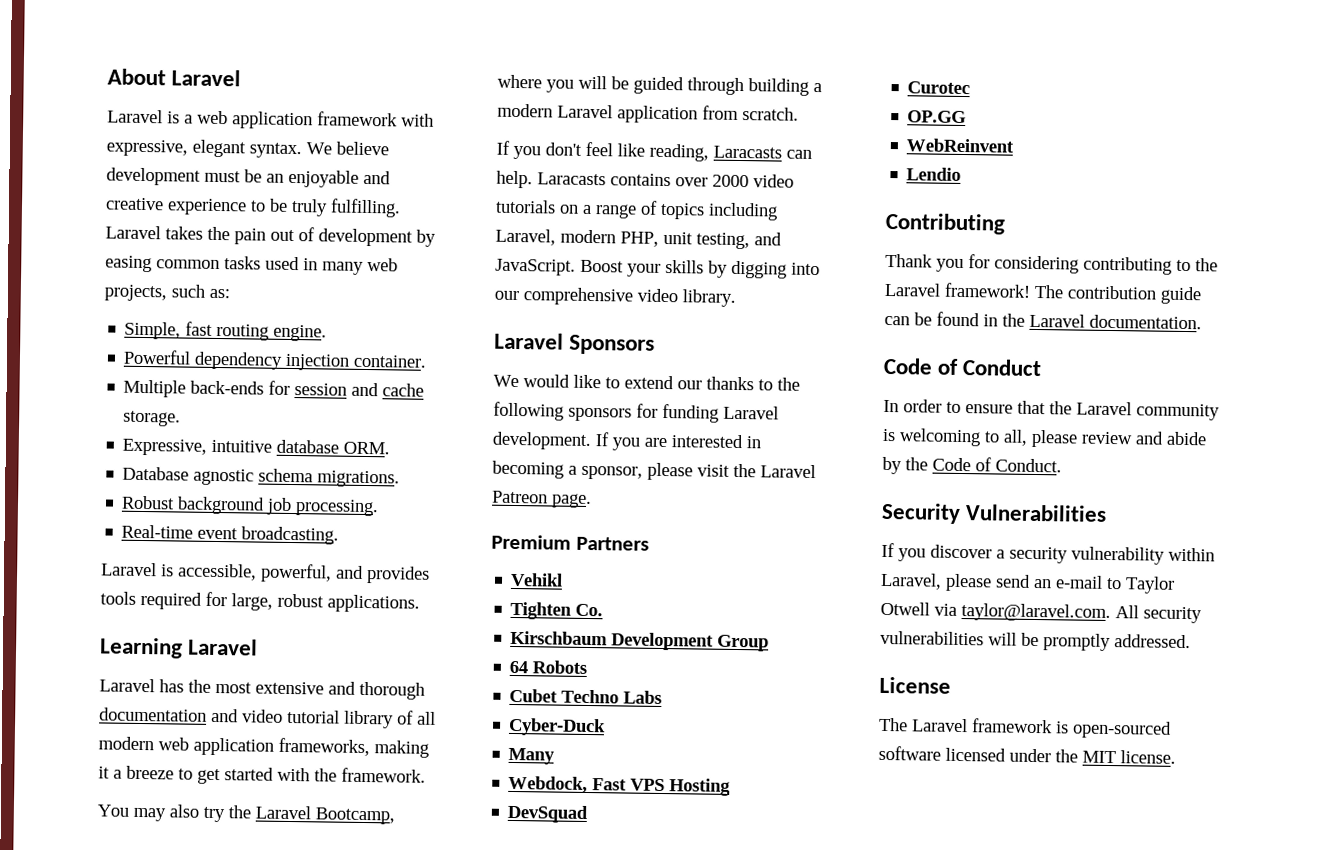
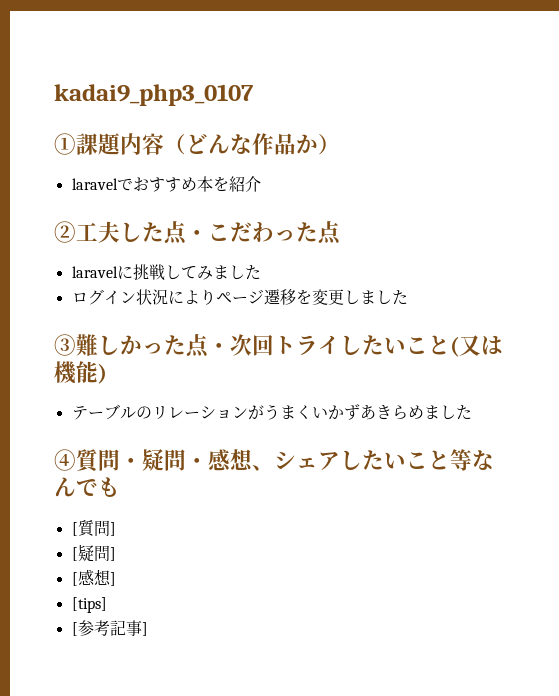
- About Laravel
- Laravel is a web application framework with expressive, elegant syntax. We believe development must be an enjoyable and creative experience to be truly fulfilling. Laravel takes the pain out of development by easing common tasks used in many web projects, such as:
- Simple, fast routing engine.
- Powerful dependency injection container.
- Multiple back-ends for session and cache storage.
- Expressive, intuitive database ORM.
- Database agnostic schema migrations.
- Robust background job processing.
- Real-time event broadcasting.
- Laravel is accessible, powerful, and provides tools required for large, robust applications.
- Learning Laravel
- Laravel has the most extensive and thorough documentation and video tutorial library of all modern web application frameworks, making it a breeze to get started with the framework.
- You may also try the Laravel Bootcamp, where you will be guided through building a modern Laravel application from scratch.
- If you don't feel like reading, Laracasts can help. Laracasts contains over 2000 video tutorials on a range of topics including Laravel, modern PHP, unit testing, and JavaScript. Boost your skills by digging into our comprehensive video library.
- Laravel Sponsors
- We would like to extend our thanks to the following sponsors for funding Laravel development. If you are interested in becoming a sponsor, please visit the Laravel Patreon page.
- Premium Partners
- Vehikl
- Tighten Co.
- Kirschbaum Development Group
- 64 Robots
- Cubet Techno Labs
- Cyber-Duck
- Many
- Webdock, Fast VPS Hosting
- DevSquad
- Curotec
- OP.GG
- WebReinvent
- Lendio
- Contributing
- Thank you for considering contributing to the Laravel framework! The contribution guide can be found in the Laravel documentation.
- Code of Conduct
- In order to ensure that the Laravel community is welcoming to all, please review and abide by the Code of Conduct.
- Security Vulnerabilities
- If you discover a security vulnerability within Laravel, please send an e-mail to Taylor Otwell via taylor@laravel.com. All security vulnerabilities will be promptly addressed.
- License
- The Laravel framework is open-sourced software licensed under the MIT license.
+ kadai9_php3_0107
+ ①課題内容（どんな作品か）
+ laravelでおすすめ本を紹介
+ ②工夫した点・こだわった点
+ laravelに挑戦してみました
+ ログイン状況によりページ遷移を変更しました
+ ③難しかった点・次回トライしたいこと(又は機能)
+ テーブルのリレーションがうまくいかずあきらめました
+ ④質問・疑問・感想、シェアしたいこと等なんでも
+ [質問]
+ [疑問]
+ [感想]
+ [tips]
+ [参考記事]

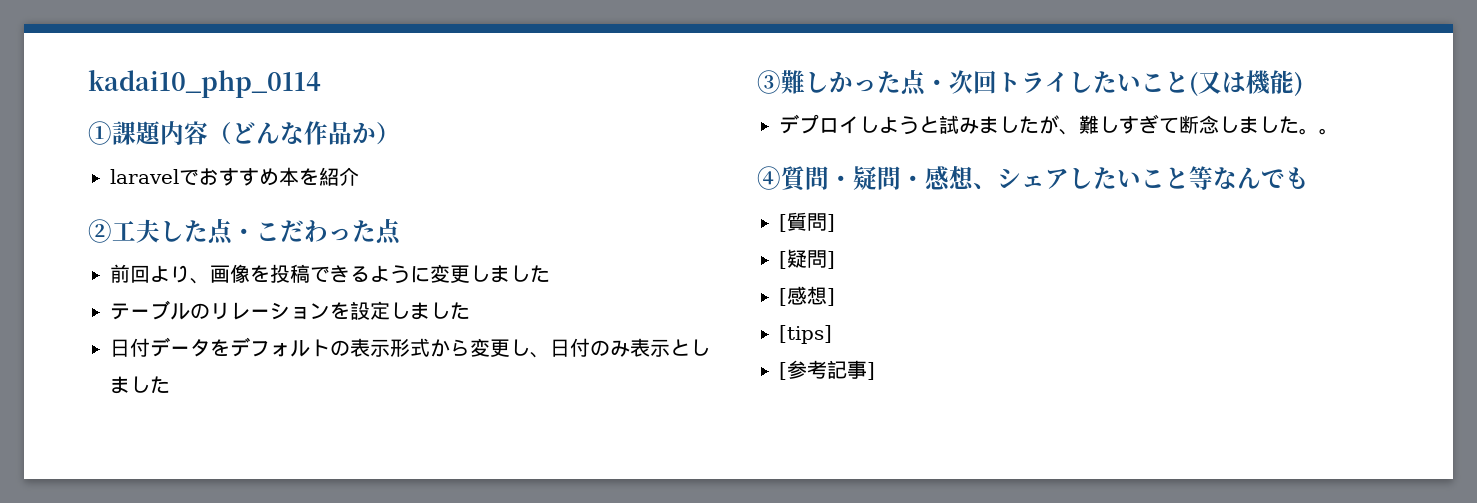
- kadai9_php3_0107
+ kadai10_php_0114
- laravelに挑戦してみました
- ログイン状況によりページ遷移を変更しました
+ 前回より、画像を投稿できるように変更しました
+ テーブルのリレーションを設定しました
+ 日付データをデフォルトの表示形式から変更し、日付のみ表示としました
- テーブルのリレーションがうまくいかずあきらめました
+ デプロイしようと試みましたが、難しすぎて断念しました。。

